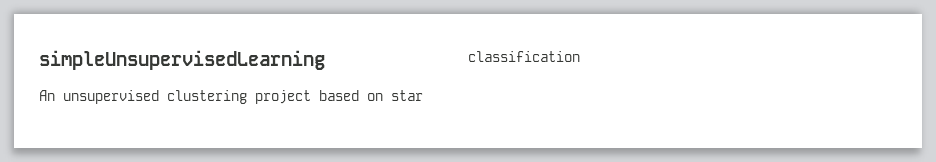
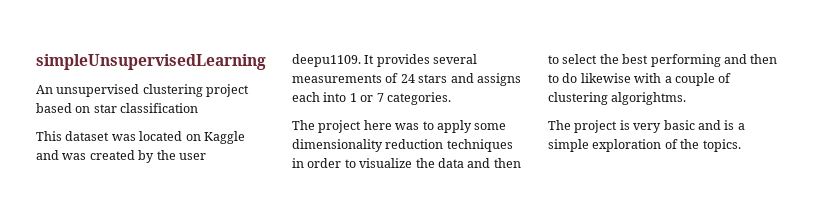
+ This dataset was located on Kaggle and was created by the user deepu1109. It provides several measurements of 24 stars and assigns each into 1 or 7 categories.
+ The project here was to apply some dimensionality reduction techniques in order to visualize the data and then to select the best performing and then to do likewise with a couple of clustering algorightms.
+ The project is very basic and is a simple exploration of the topics.

